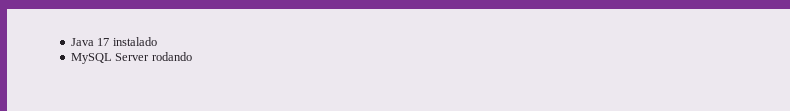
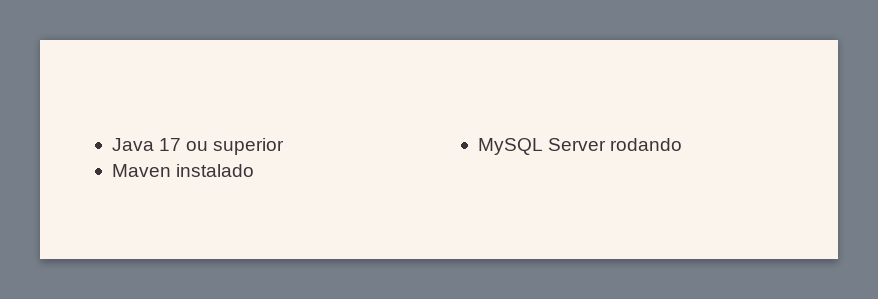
- Java 17 instalado
+ Java 17 ou superior
+ Maven instalado

